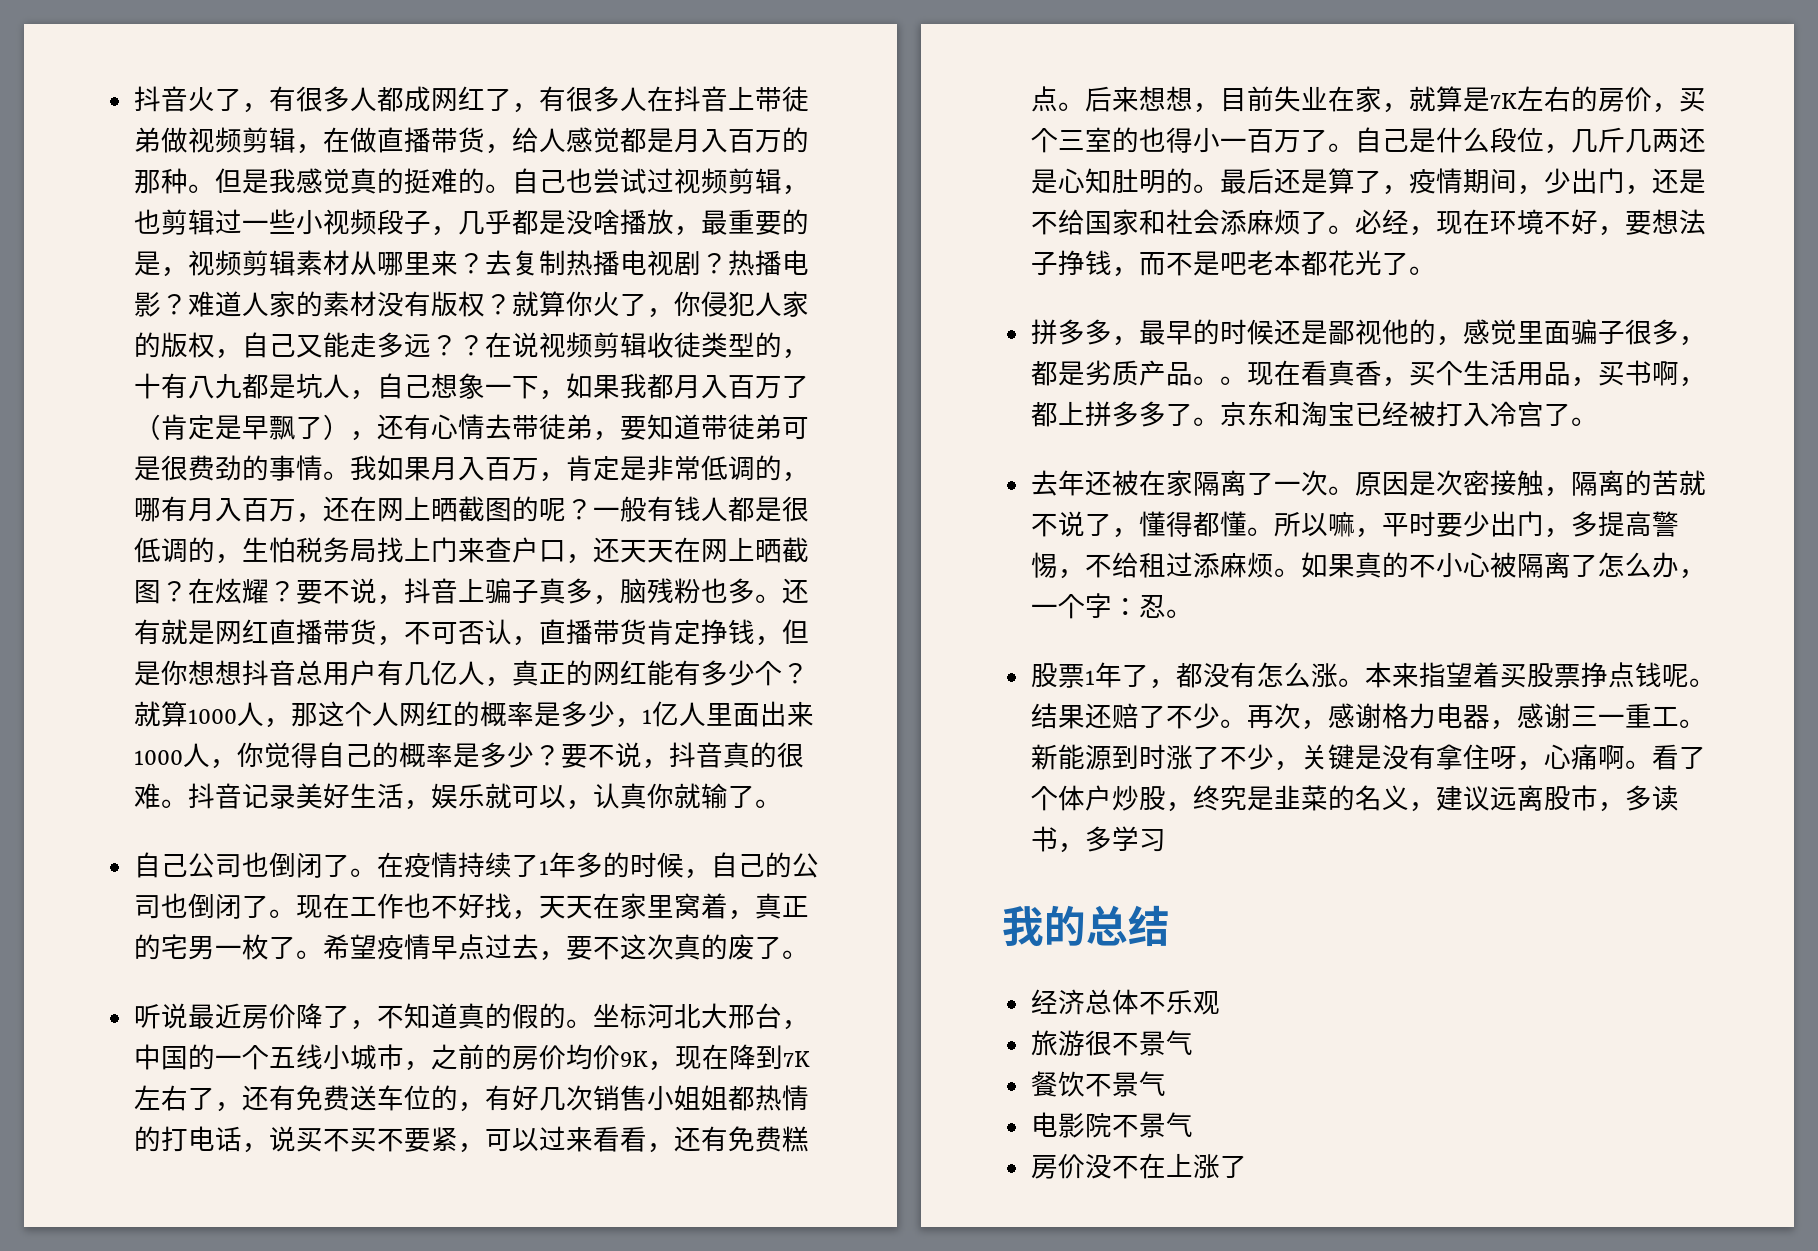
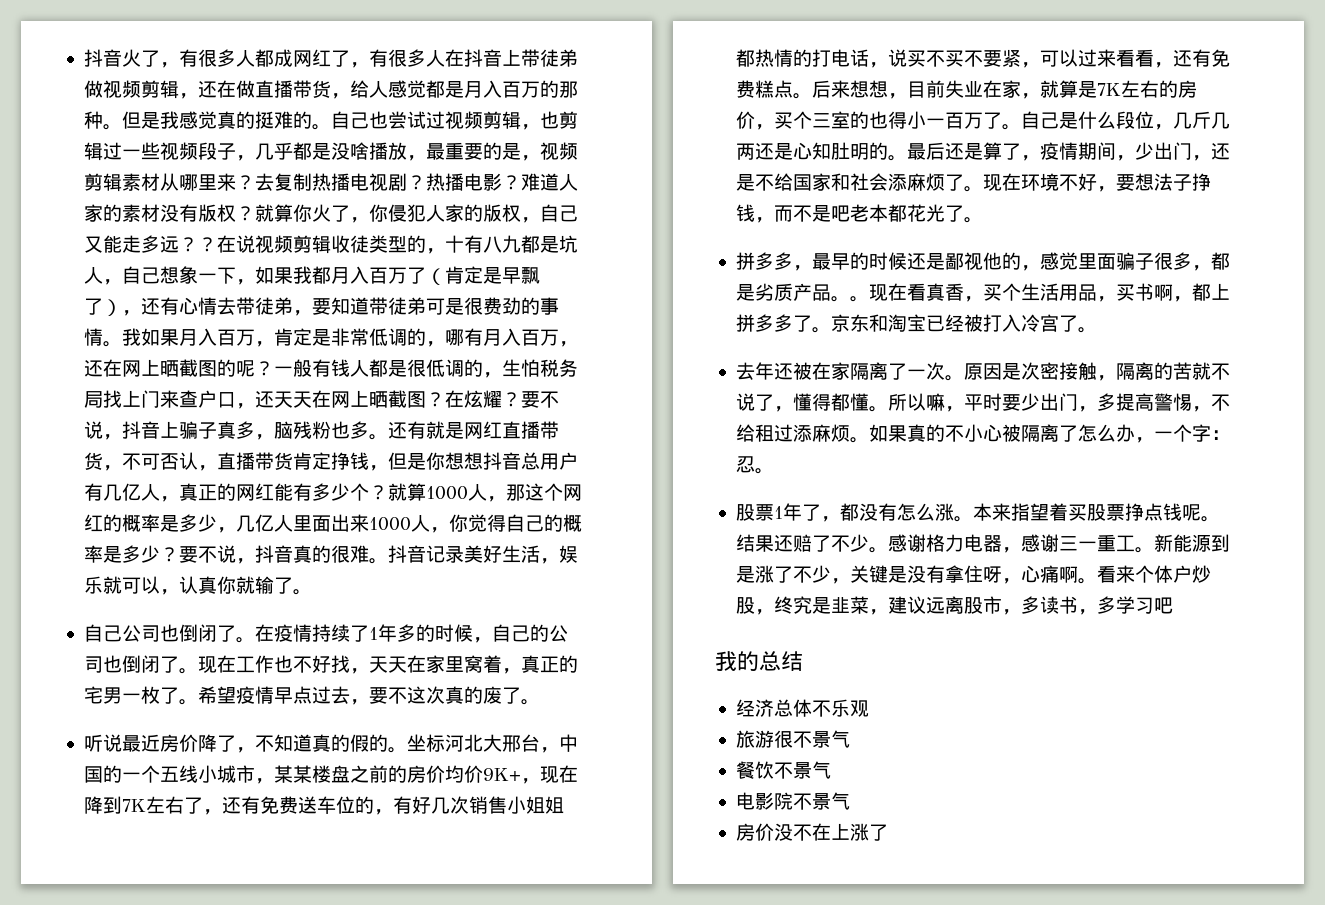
- 抖音火了，有很多人都成网红了，有很多人在抖音上带徒弟做视频剪辑，在做直播带货，给人感觉都是月入百万的那种。
+ 抖音火了，有很多人都成网红了，有很多人在抖音上带徒弟做视频剪辑，还在做直播带货，给人感觉都是月入百万的那种。
- 自己也尝试过视频剪辑，也剪辑过一些小视频段子，几乎都是没啥播放，最重要的是，视频剪辑素材从哪里来？
+ 自己也尝试过视频剪辑，也剪辑过一些视频段子，几乎都是没啥播放，最重要的是，视频剪辑素材从哪里来？
- 就算1000人，那这个人网红的概率是多少，1亿人里面出来1000人，你觉得自己的概率是多少？
+ 就算1000人，那这个网红的概率是多少，几亿人里面出来1000人，你觉得自己的概率是多少？
- 坐标河北大邢台，中国的一个五线小城市，之前的房价均价9K，现在降到7K左右了，还有免费送车位的，有好几次销售小姐姐都热情的打电话，说买不买不要紧，可以过来看看，还有免费糕点。
+ 坐标河北大邢台，中国的一个五线小城市，某某楼盘之前的房价均价9K+，现在降到7K左右了，还有免费送车位的，有好几次销售小姐姐都热情的打电话，说买不买不要紧，可以过来看看，还有免费糕点。
- 必经，现在环境不好，要想法子挣钱，而不是吧老本都花光了。
+ 现在环境不好，要想法子挣钱，而不是吧老本都花光了。
- 再次，感谢格力电器，感谢三一重工。
+ 感谢格力电器，感谢三一重工。
- 新能源到时涨了不少，关键是没有拿住呀，心痛啊。
+ 新能源到是涨了不少，关键是没有拿住呀，心痛啊。
- 看了个体户炒股，终究是韭菜的名义，建议远离股市，多读书，多学习
+ 看来个体户炒股，终究是韭菜，建议远离股市，多读书，多学习吧

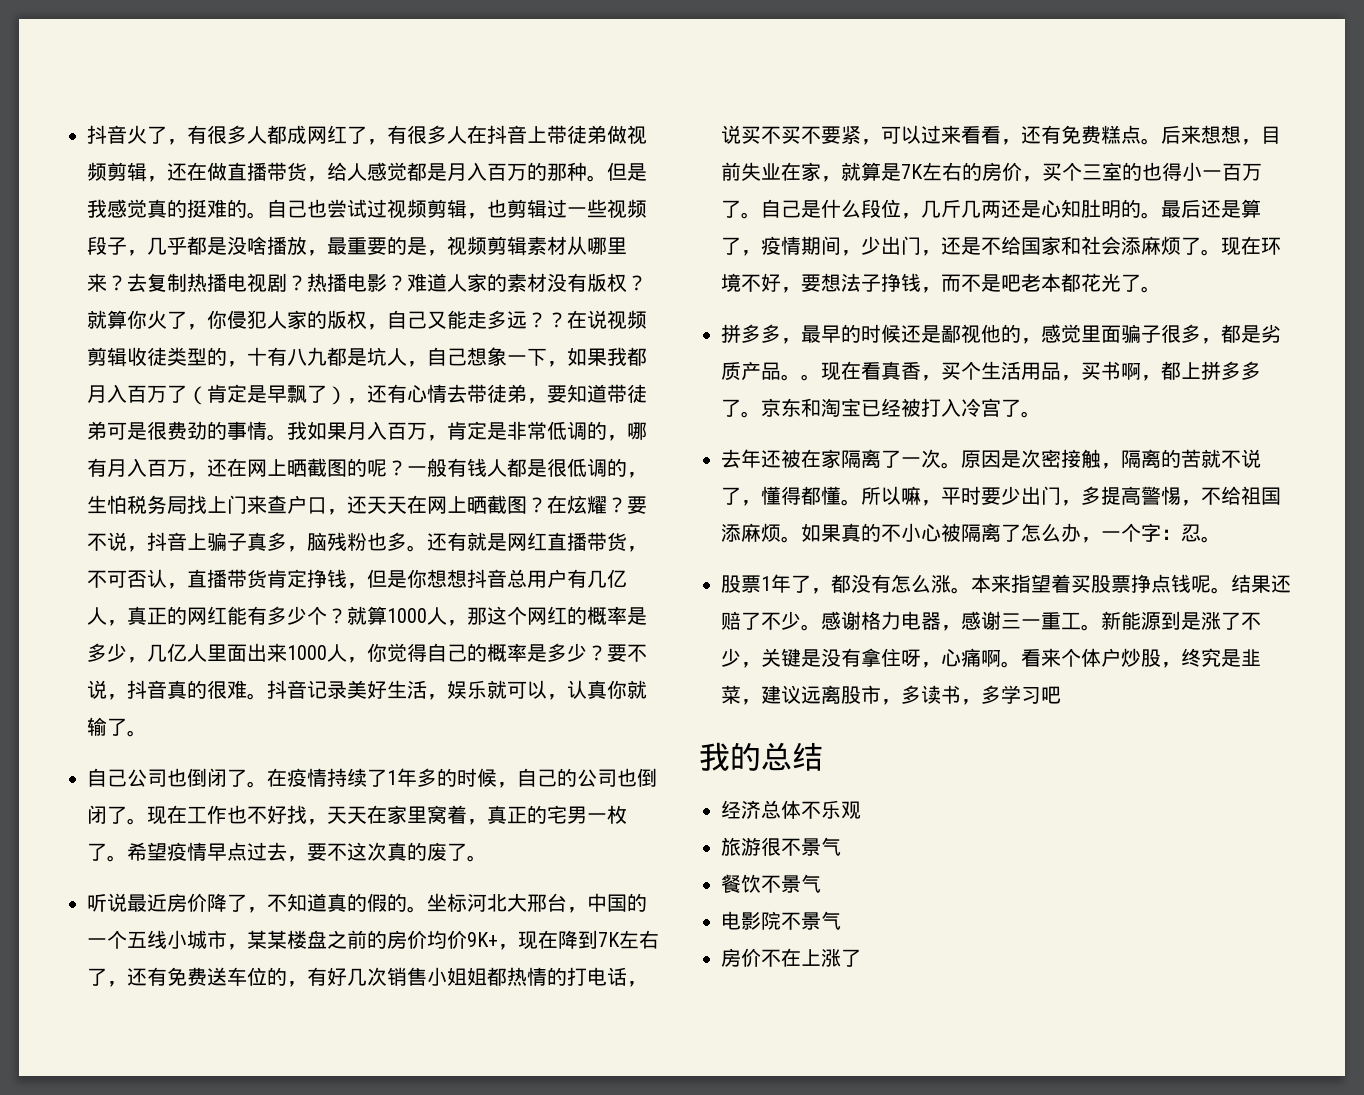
- 所以嘛，平时要少出门，多提高警惕，不给租过添麻烦。
+ 所以嘛，平时要少出门，多提高警惕，不给祖国添麻烦。
- 房价没不在上涨了
+ 房价不在上涨了

